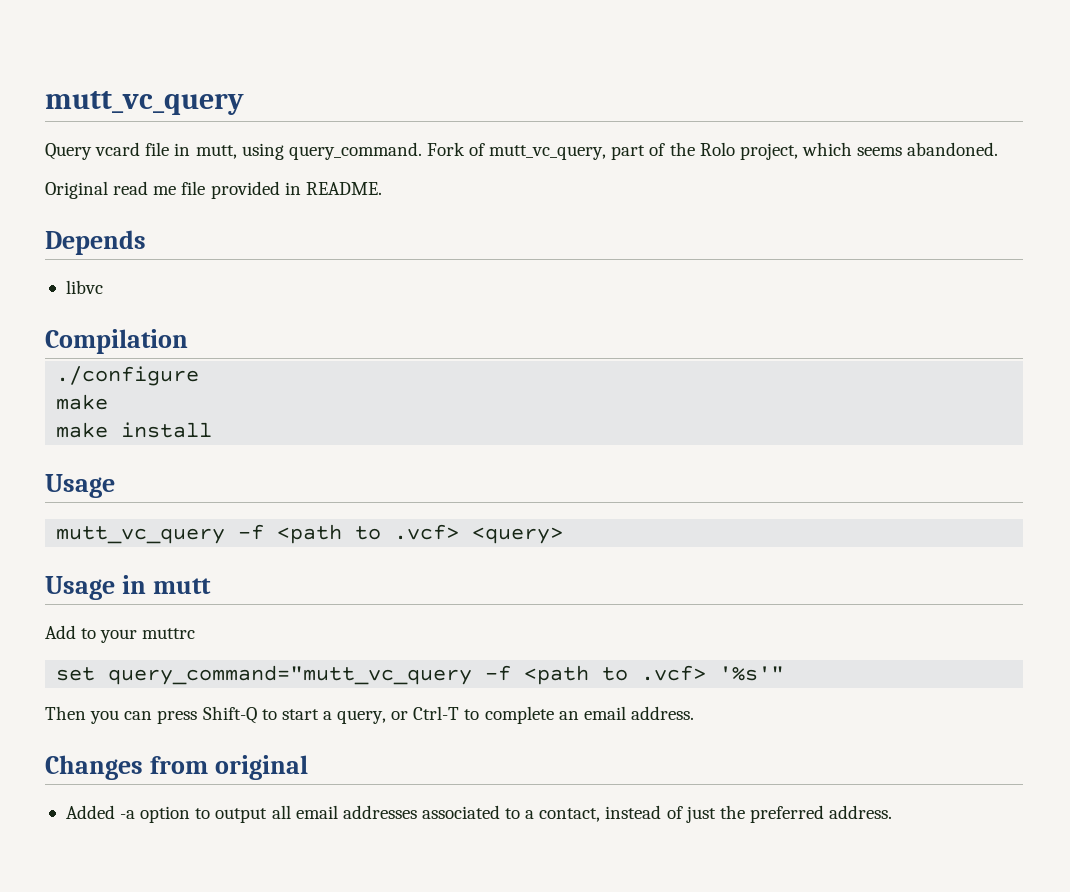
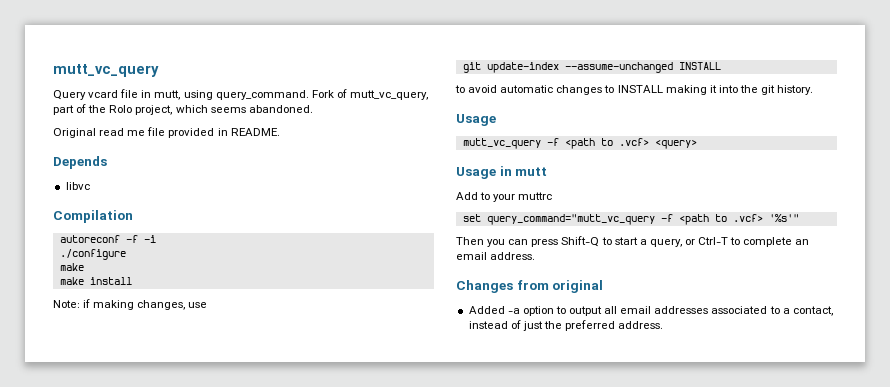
+ autoreconf -f -i
+ Note: if making changes, use
+ git update-index --assume-unchanged INSTALL
+ to avoid automatic changes to INSTALL making it into the git history.

